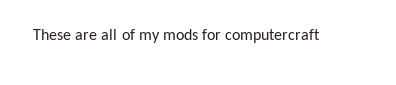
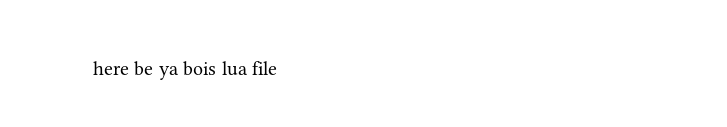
- These are all of my mods for computercraft
+ here be ya bois lua file

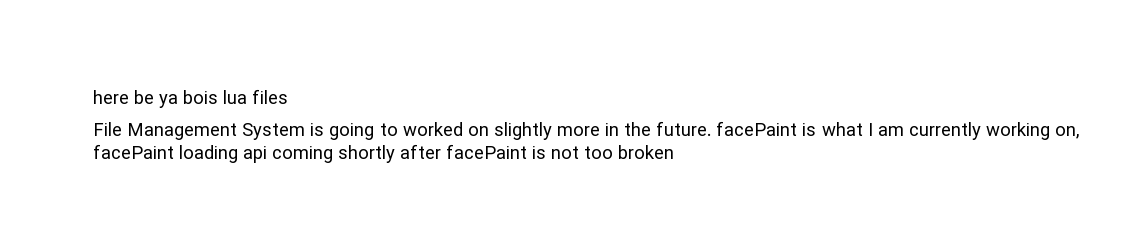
- here be ya bois lua file
+ here be ya bois lua files
+ File Management System is going to worked on slightly more in the future. facePaint is what I am currently working on, facePaint loading api coming shortly after facePaint is not too broken

